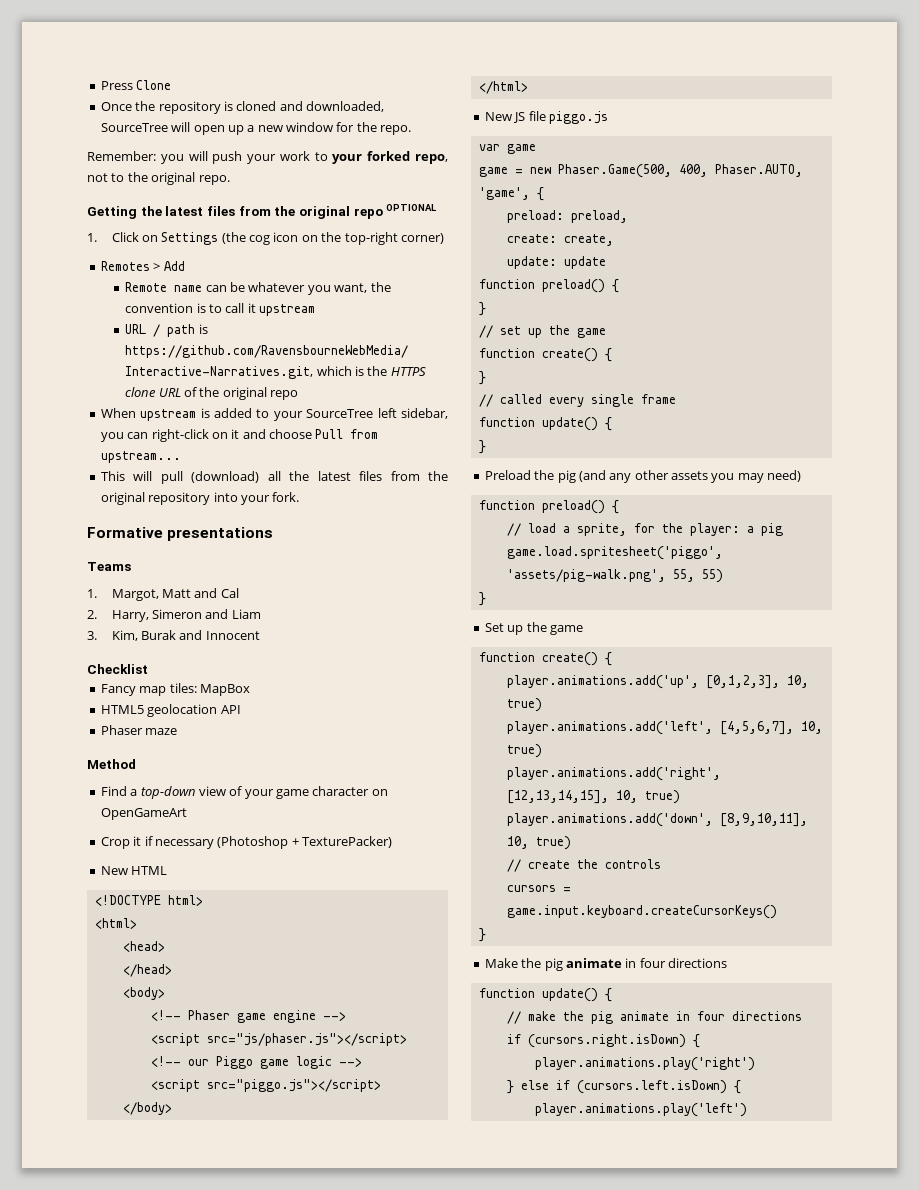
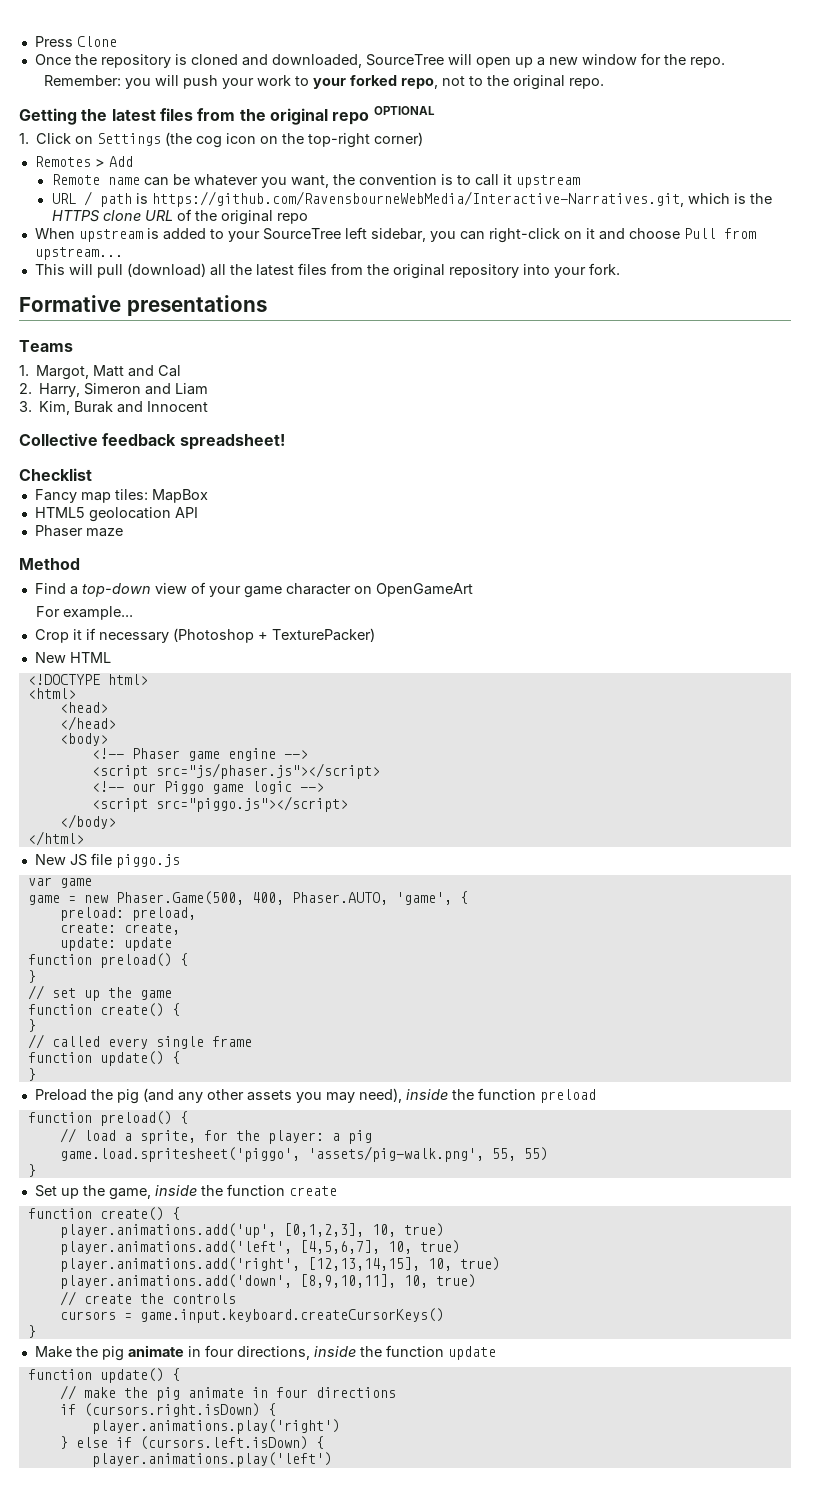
+ Collective feedback spreadsheet!
+ For example...
- Preload the pig (and any other assets you may need)
+ Preload the pig (and any other assets you may need), inside the function preload
- Set up the game
+ Set up the game, inside the function create
- Make the pig animate in four directions
+ Make the pig animate in four directions, inside the function update

